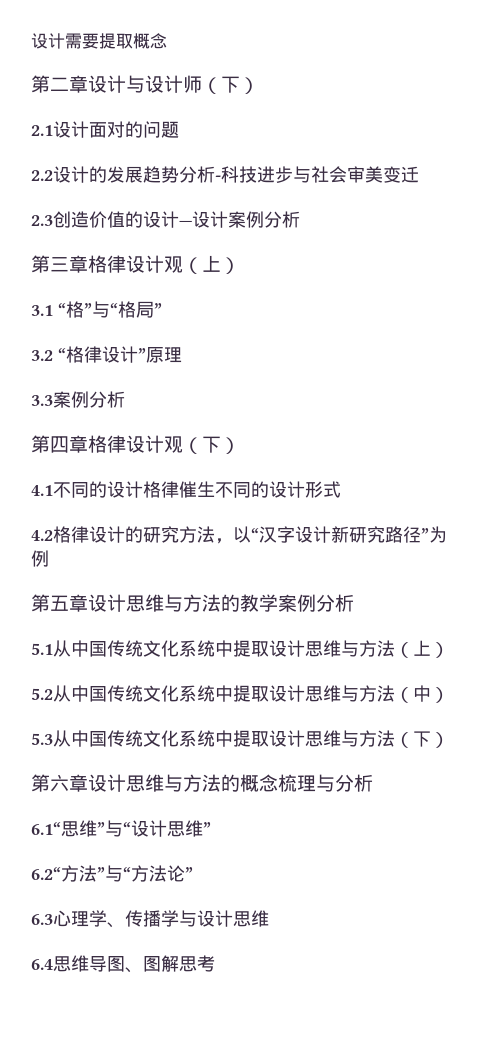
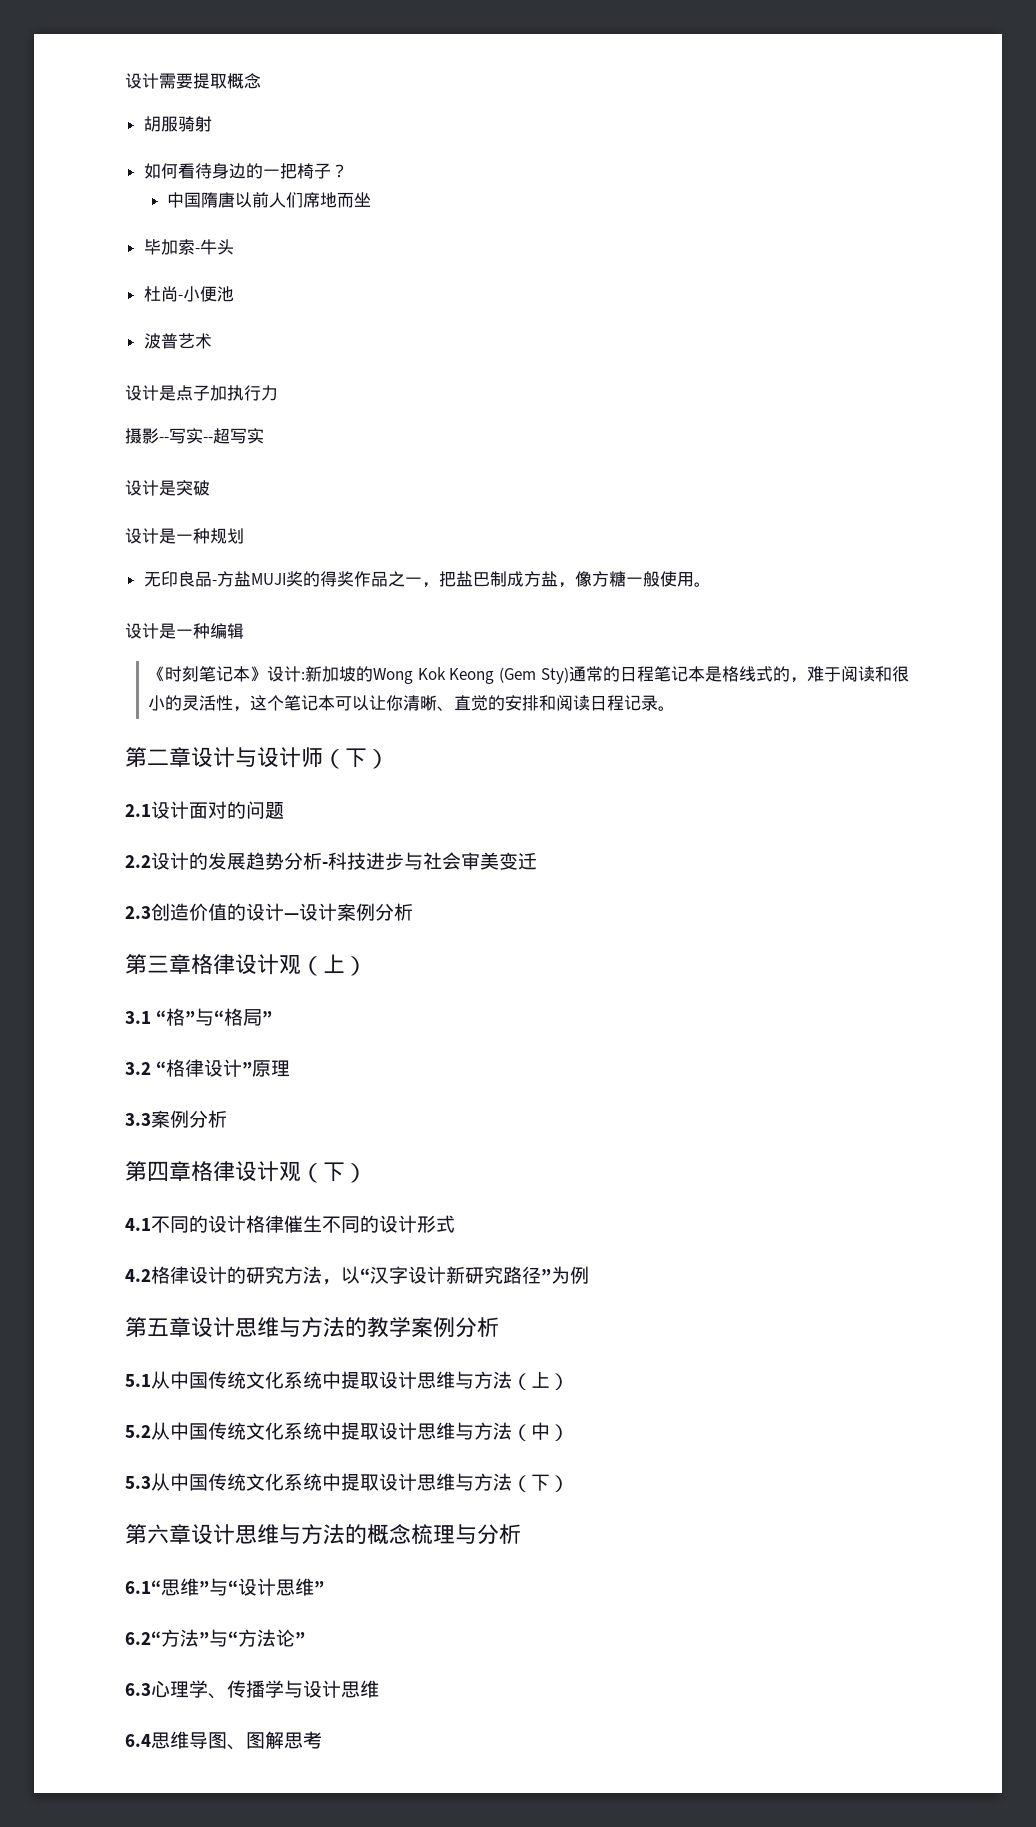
+ 胡服骑射
+ 如何看待身边的一把椅子？
+ 中国隋唐以前人们席地而坐
+ 毕加索-牛头
+ 杜尚-小便池
+ 波普艺术
+ 设计是点子加执行力
+ 摄影--写实--超写实
+ 设计是突破
+ 设计是一种规划
+ 无印良品-方盐MUJI奖的得奖作品之一，把盐巴制成方盐，像方糖一般使用。
+ 设计是一种编辑
+ 《时刻笔记本》设计:新加坡的Wong Kok Keong (Gem Sty)通常的日程笔记本是格线式的，难于阅读和很小的灵活性，这个笔记本可以让你清晰、直觉的安排和阅读日程记录。

